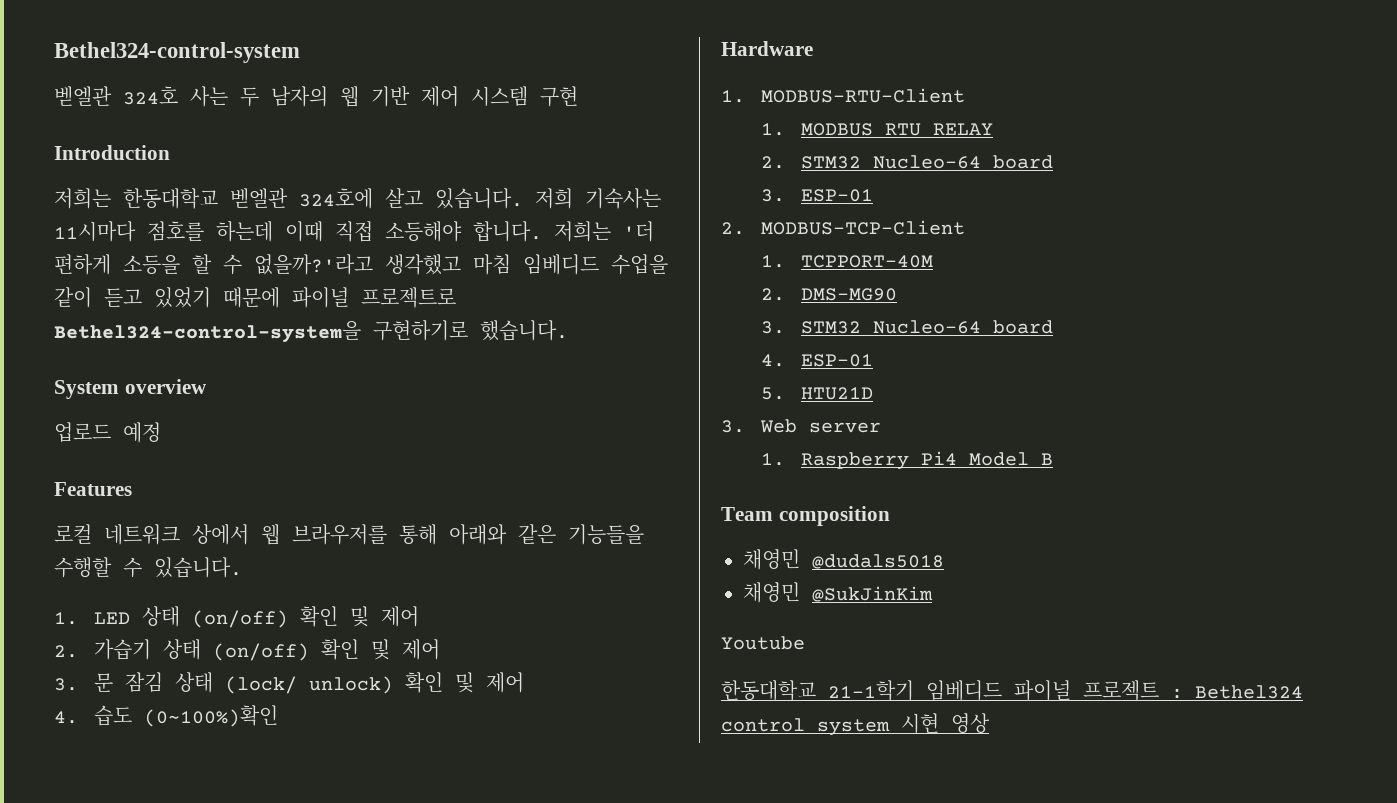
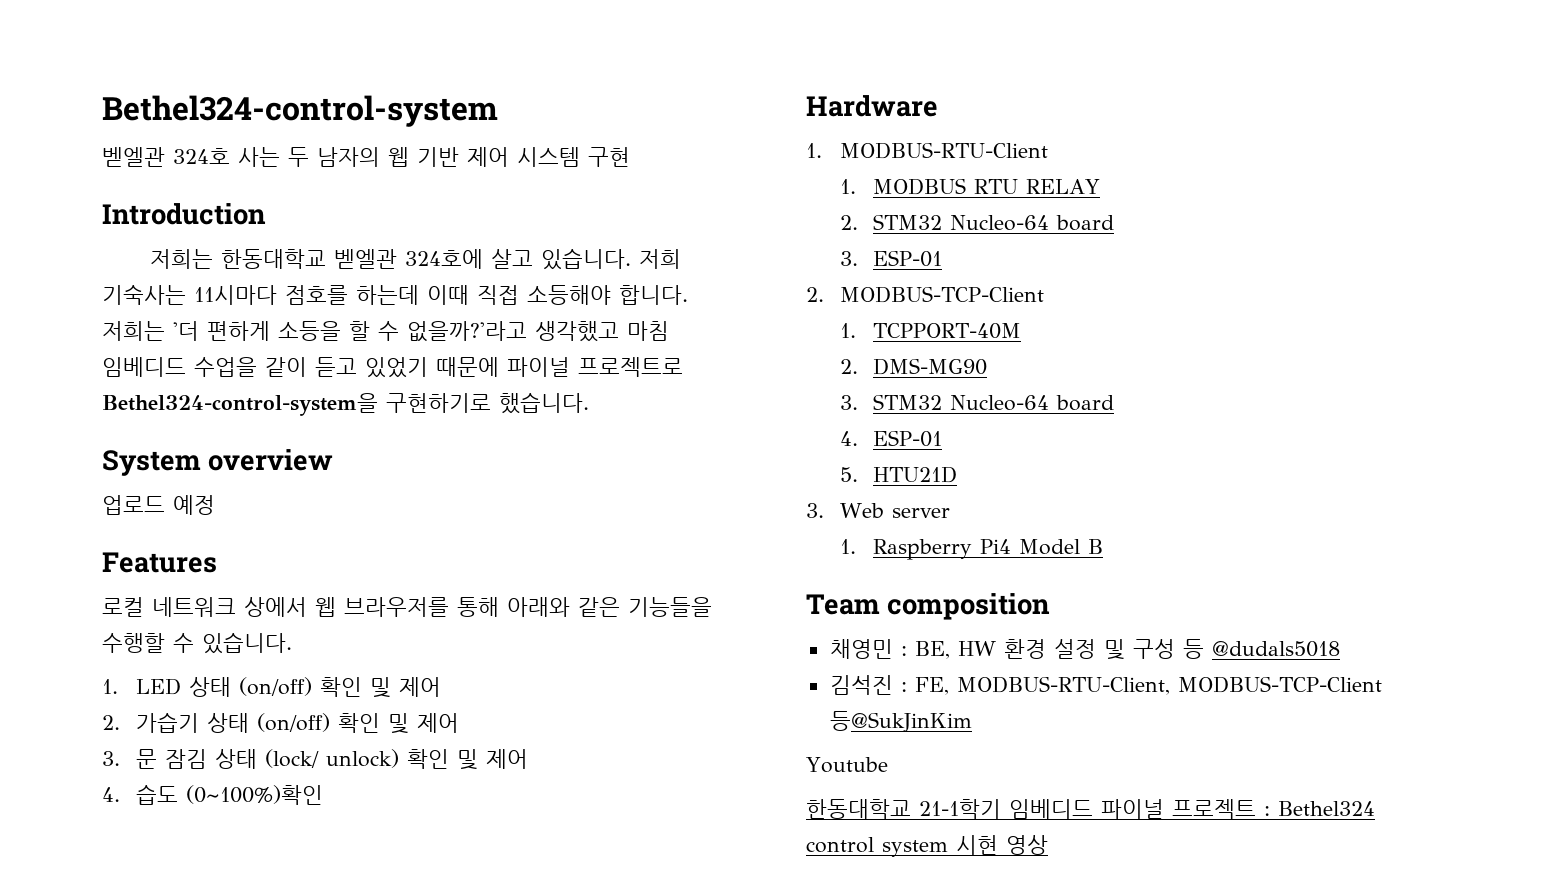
- 채영민 @dudals5018
- 채영민 @SukJinKim
+ 채영민 : BE, HW 환경 설정 및 구성 등 @dudals5018
+ 김석진 : FE, MODBUS-RTU-Client, MODBUS-TCP-Client 등@SukJinKim

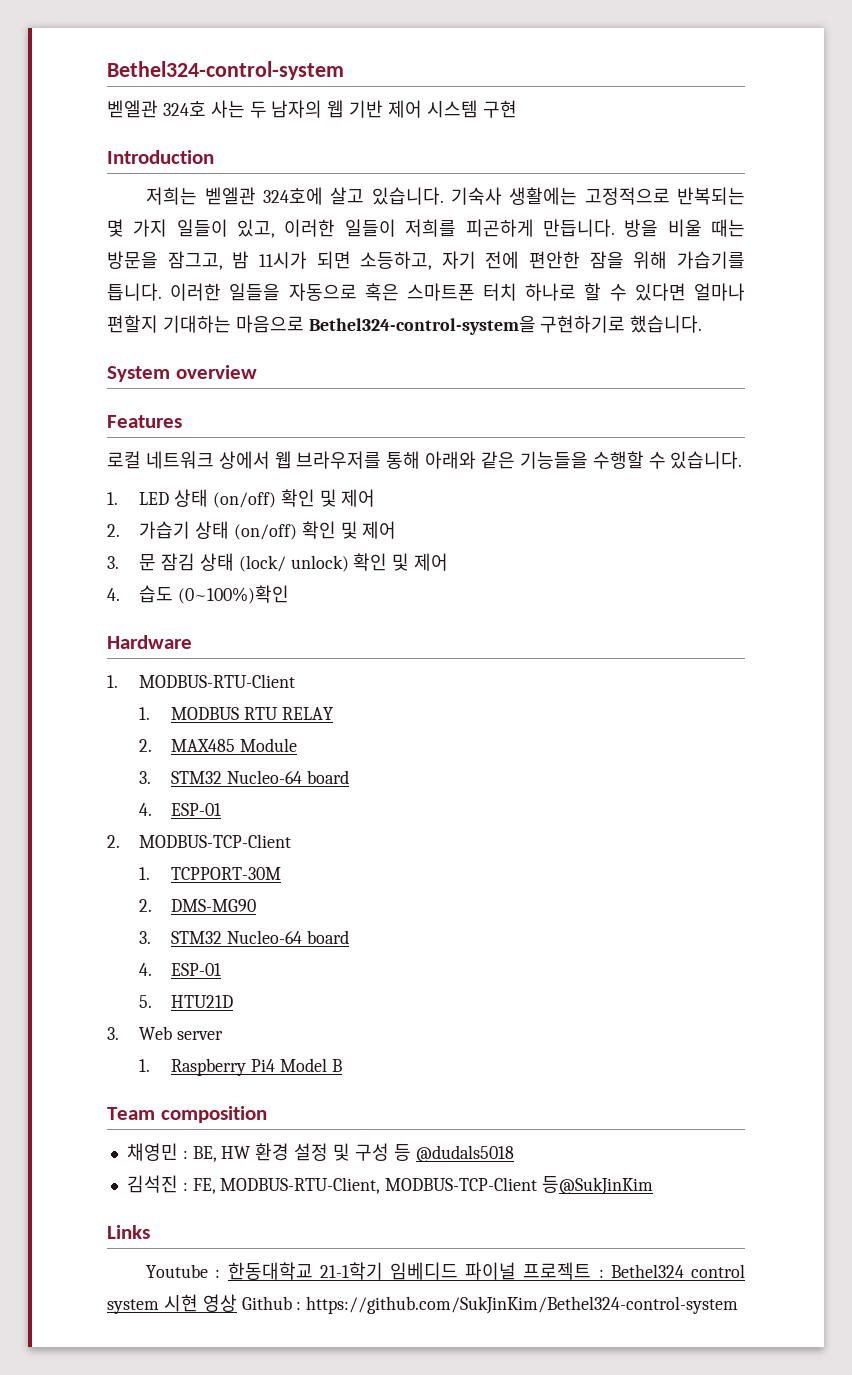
- 저희는 한동대학교 벧엘관 324호에 살고 있습니다.
+ 저희는 벧엘관 324호에 살고 있습니다.
- 저희 기숙사는 11시마다 점호를 하는데 이때 직접 소등해야 합니다. 저희는 '더 편하게 소등을 할 수 없을까?'라고 생각했고 마침 임베디드 수업을 같이 듣고 있었기 때문에 파이널 프로젝트로 Bethel324-control-system을 구현하기로 했습니다.
+ 기숙사 생활에는 고정적으로 반복되는 몇 가지 일들이 있고, 이러한 일들이 저희를 피곤하게 만듭니다. 방을 비울 때는 방문을 잠그고, 밤 11시가 되면 소등하고, 자기 전에 편안한 잠을 위해 가습기를 틉니다. 이러한 일들을 자동으로 혹은 스마트폰 터치 하나로 할 수 있다면 얼마나 편할지 기대하는 마음으로 Bethel324-control-system을 구현하기로 했습니다.
- 업로드 예정
- 2. STM32 Nucleo-64 board
- 3. ESP-01
+ 2. MAX485 Module
+ 3. STM32 Nucleo-64 board
+ 4. ESP-01
- 1. TCPPORT-40M
+ 1. TCPPORT-30M
+ Links
- Youtube
- 한동대학교 21-1학기 임베디드 파이널 프로젝트 : Bethel324 control system 시현 영상
+ Youtube : 한동대학교 21-1학기 임베디드 파이널 프로젝트 : Bethel324 control system 시현 영상 Github : https://github.com/SukJinKim/Bethel324-control-system

